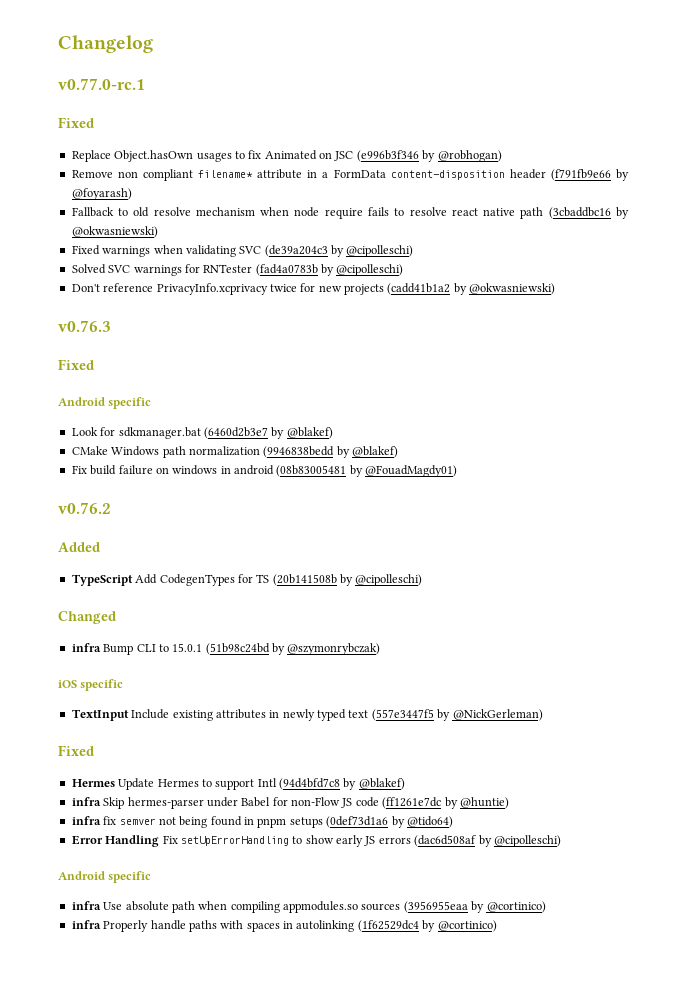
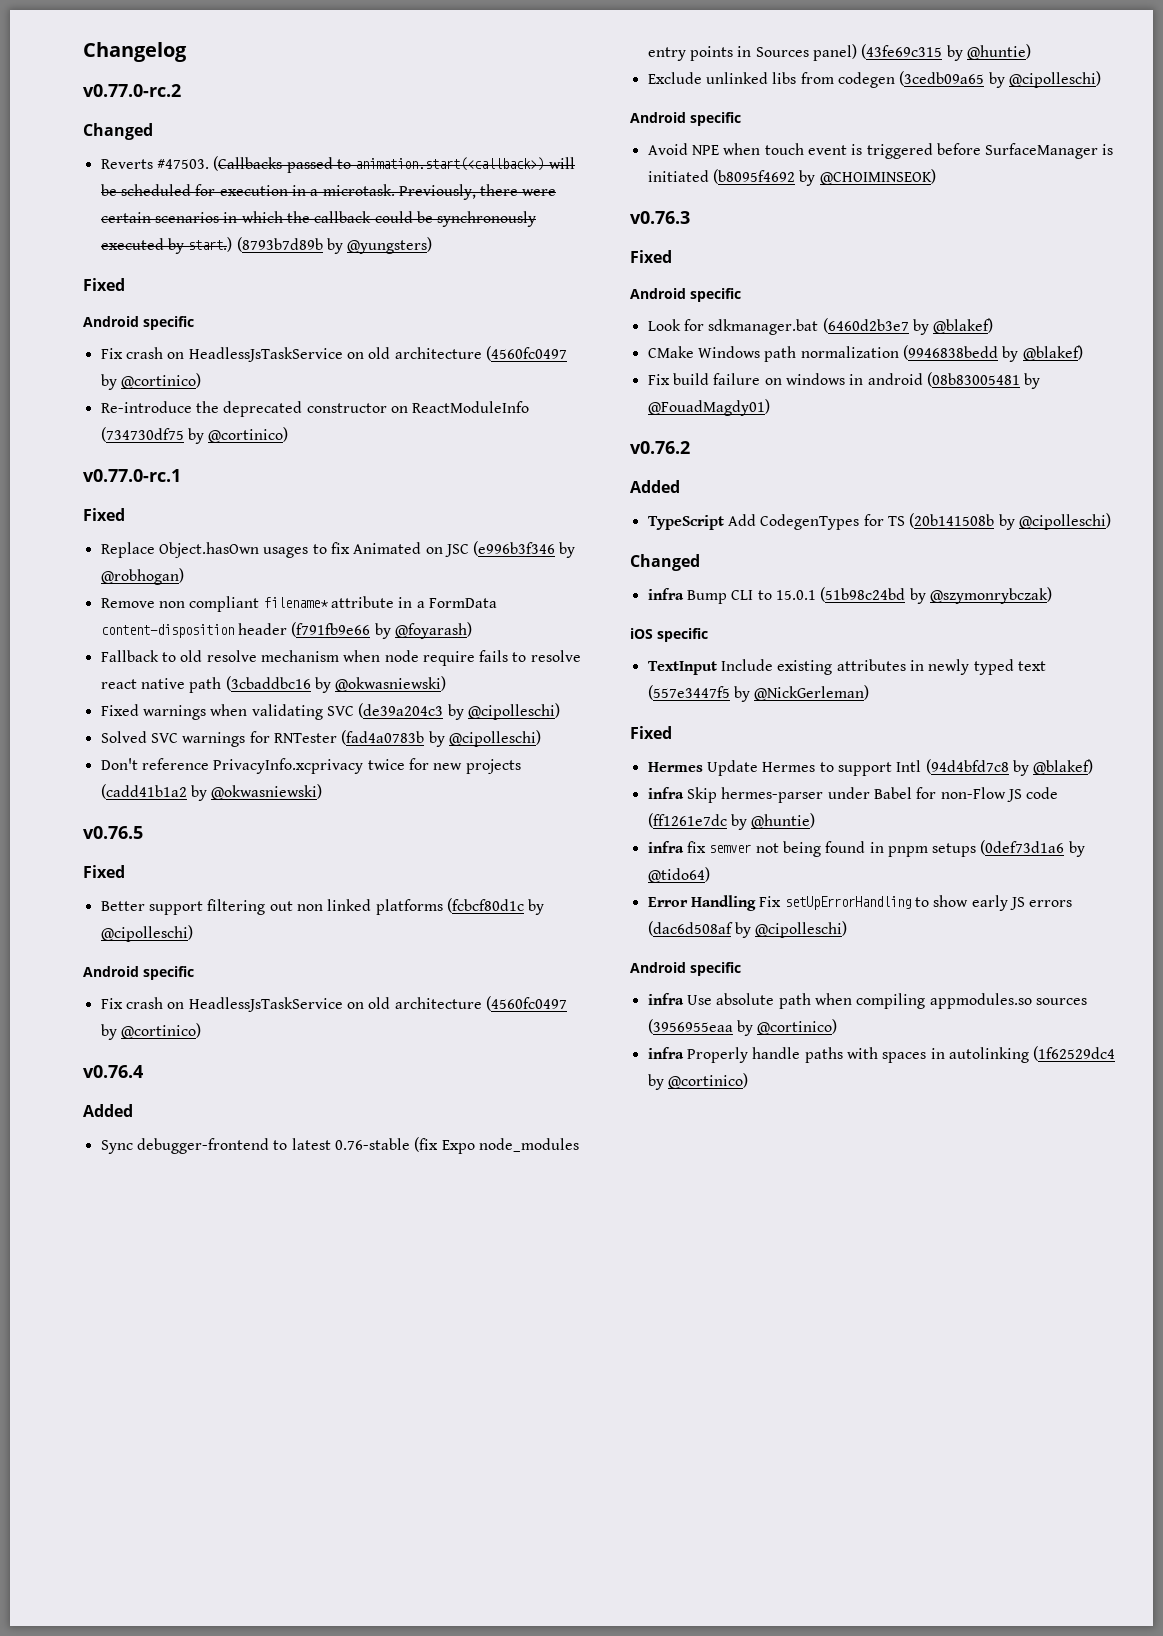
+ v0.77.0-rc.2
+ Changed
+ Reverts #47503. (Callbacks passed to animation.start(<callback>) will be scheduled for execution in a microtask. Previously, there were certain scenarios in which the callback could be synchronously executed by start.) (8793b7d89b by @yungsters)
+ Fixed
+ Android specific
+ Fix crash on HeadlessJsTaskService on old architecture (4560fc0497 by @cortinico)
+ Re-introduce the deprecated constructor on ReactModuleInfo (734730df75 by @cortinico)
+ v0.76.5
+ Fixed
+ Better support filtering out non linked platforms (fcbcf80d1c by @cipolleschi)
+ Android specific
+ Fix crash on HeadlessJsTaskService on old architecture (4560fc0497 by @cortinico)
+ v0.76.4
+ Added
+ Sync debugger-frontend to latest 0.76-stable (fix Expo node_modules entry points in Sources panel) (43fe69c315 by @huntie)
+ Exclude unlinked libs from codegen (3cedb09a65 by @cipolleschi)
+ Android specific
+ Avoid NPE when touch event is triggered before SurfaceManager is initiated (b8095f4692 by @CHOIMINSEOK)

